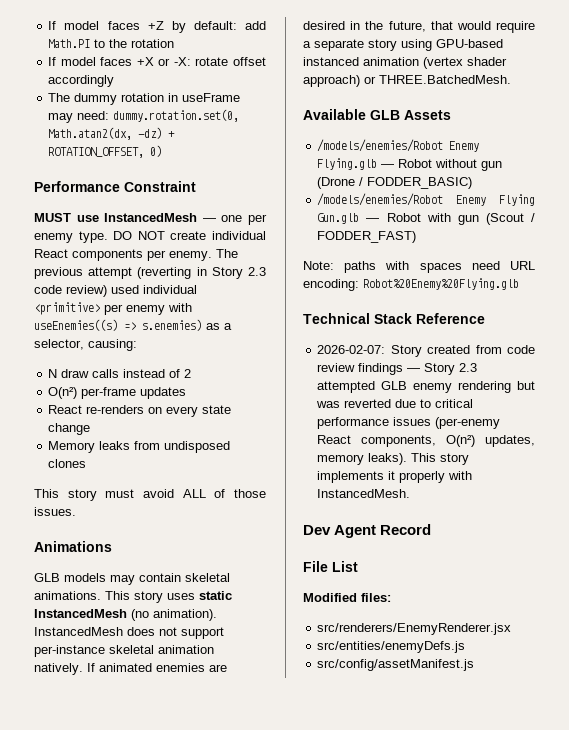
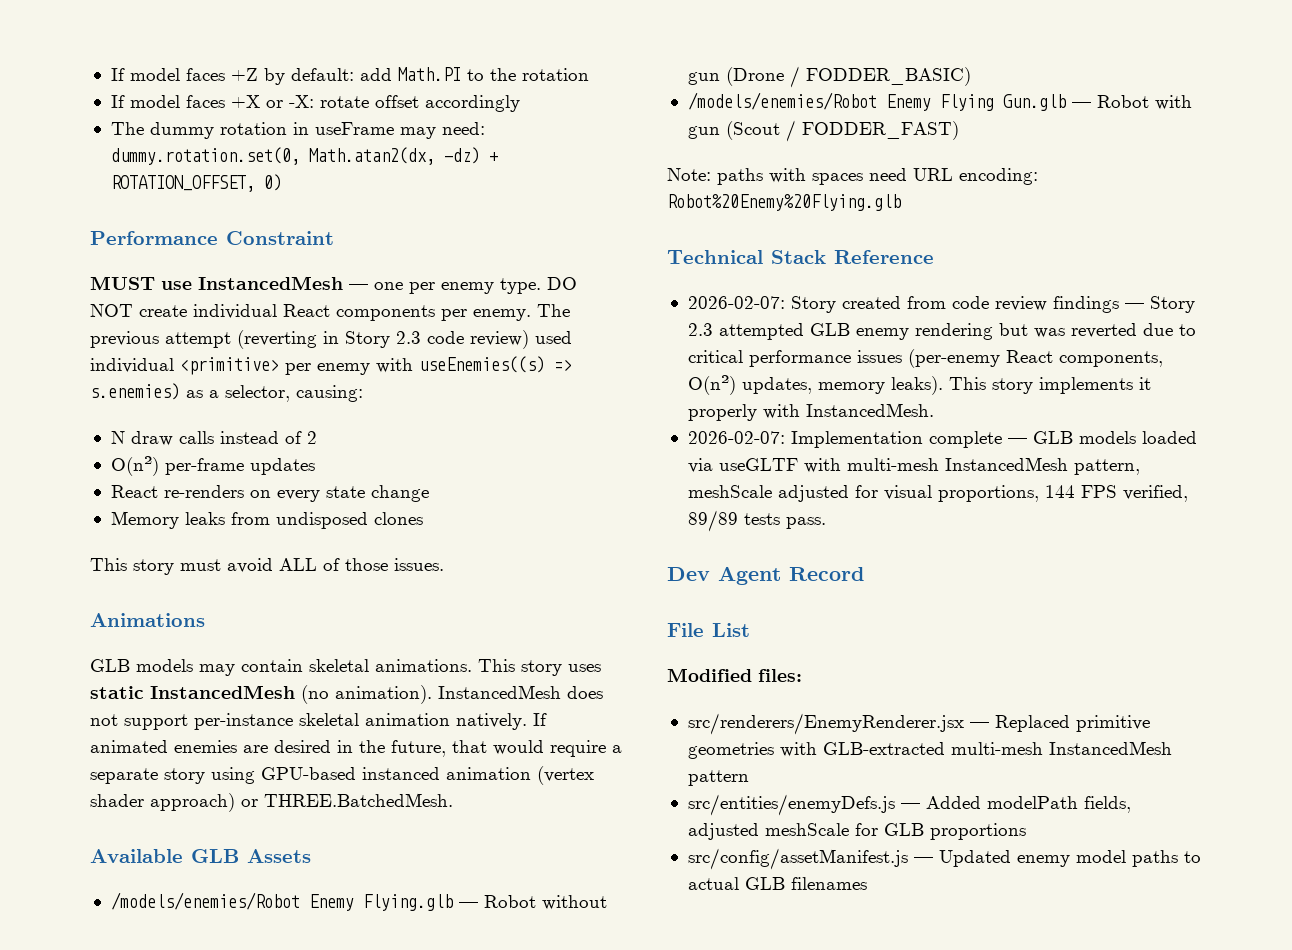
+ 2026-02-07: Implementation complete — GLB models loaded via useGLTF with multi-mesh InstancedMesh pattern, meshScale adjusted for visual proportions, 144 FPS verified, 89/89 tests pass.
- src/renderers/EnemyRenderer.jsx
- src/entities/enemyDefs.js
- src/config/assetManifest.js
+ src/renderers/EnemyRenderer.jsx — Replaced primitive geometries with GLB-extracted multi-mesh InstancedMesh pattern
+ src/entities/enemyDefs.js — Added modelPath fields, adjusted meshScale for GLB proportions
+ src/config/assetManifest.js — Updated enemy model paths to actual GLB filenames

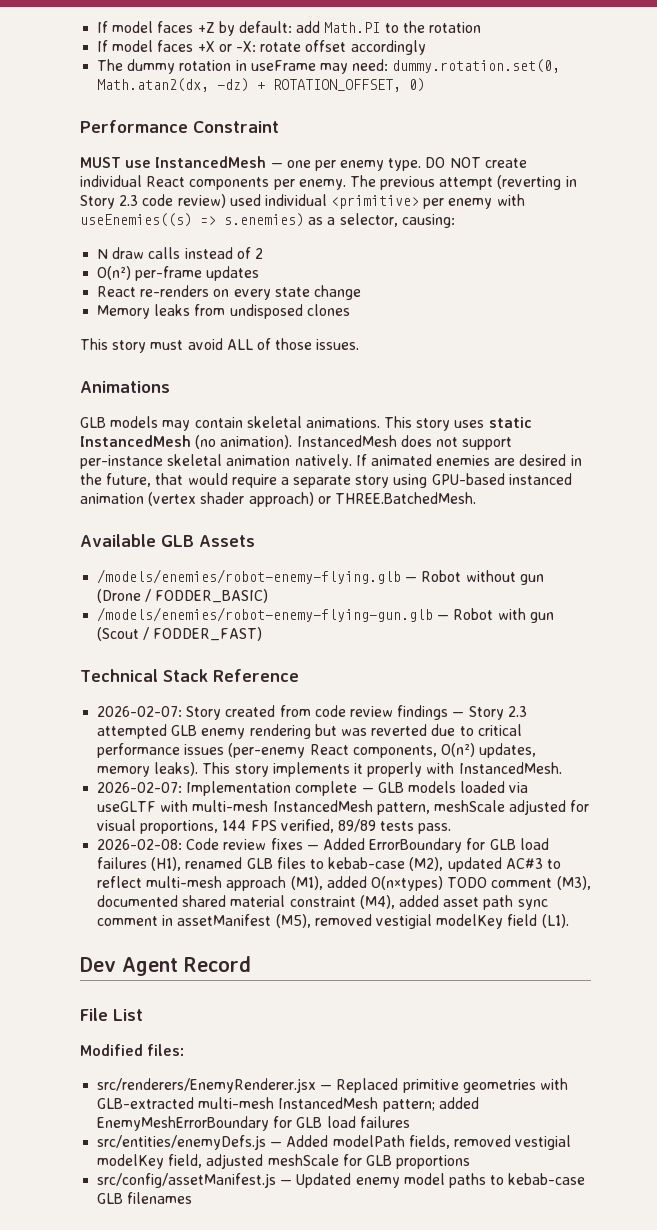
- /models/enemies/Robot Enemy Flying.glb — Robot without gun (Drone / FODDER_BASIC)
+ /models/enemies/robot-enemy-flying.glb — Robot without gun (Drone / FODDER_BASIC)
- /models/enemies/Robot Enemy Flying Gun.glb — Robot with gun (Scout / FODDER_FAST)
+ /models/enemies/robot-enemy-flying-gun.glb — Robot with gun (Scout / FODDER_FAST)
- Note: paths with spaces need URL encoding: Robot%20Enemy%20Flying.glb
+ 2026-02-08: Code review fixes — Added ErrorBoundary for GLB load failures (H1), renamed GLB files to kebab-case (M2), updated AC#3 to reflect multi-mesh approach (M1), added O(n×types) TODO comment (M3), documented shared material constraint (M4), added asset path sync comment in assetManifest (M5), removed vestigial modelKey field (L1).
- src/renderers/EnemyRenderer.jsx — Replaced primitive geometries with GLB-extracted multi-mesh InstancedMesh pattern
+ src/renderers/EnemyRenderer.jsx — Replaced primitive geometries with GLB-extracted multi-mesh InstancedMesh pattern; added EnemyMeshErrorBoundary for GLB load failures
- src/entities/enemyDefs.js — Added modelPath fields, adjusted meshScale for GLB proportions
+ src/entities/enemyDefs.js — Added modelPath fields, removed vestigial modelKey field, adjusted meshScale for GLB proportions
- src/config/assetManifest.js — Updated enemy model paths to actual GLB filenames
+ src/config/assetManifest.js — Updated enemy model paths to kebab-case GLB filenames

